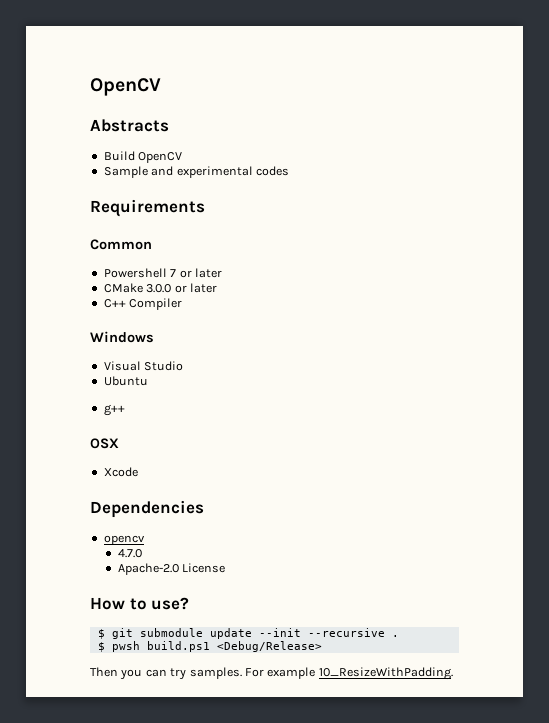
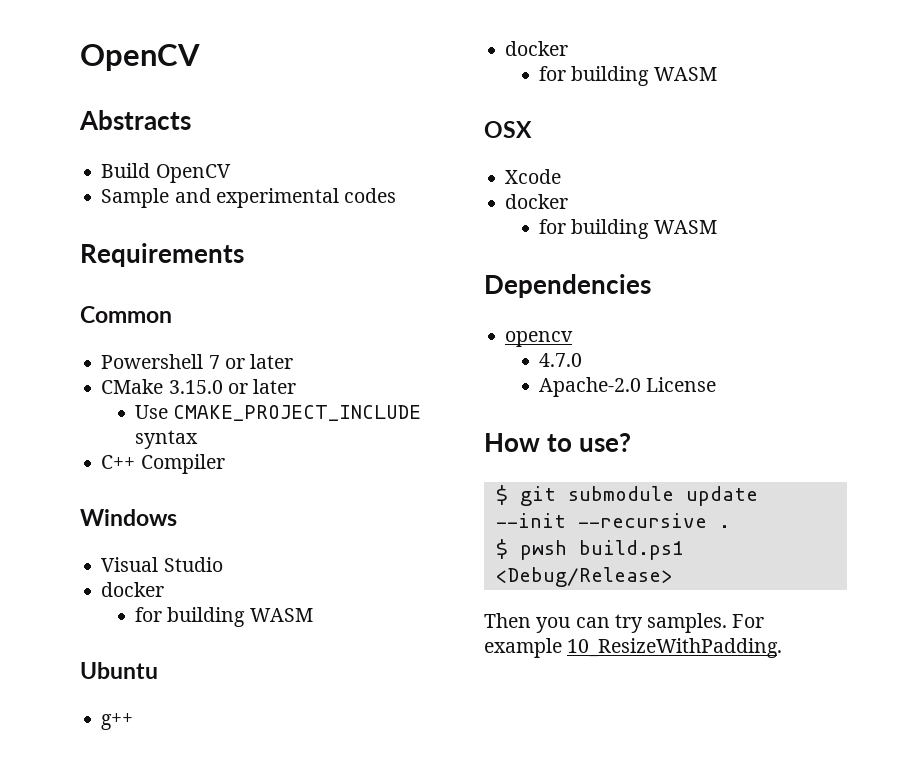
- CMake 3.0.0 or later
+ CMake 3.15.0 or later
+ Use CMAKE_PROJECT_INCLUDE syntax
  Visual Studio
+ docker
+ for building WASM
  Ubuntu
  g++
+ docker
+ for building WASM
  OSX
  Xcode
+ docker
+ for building WASM

